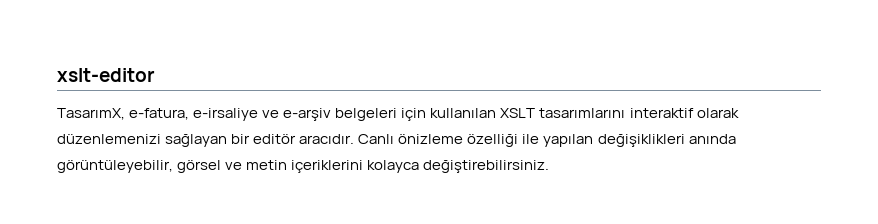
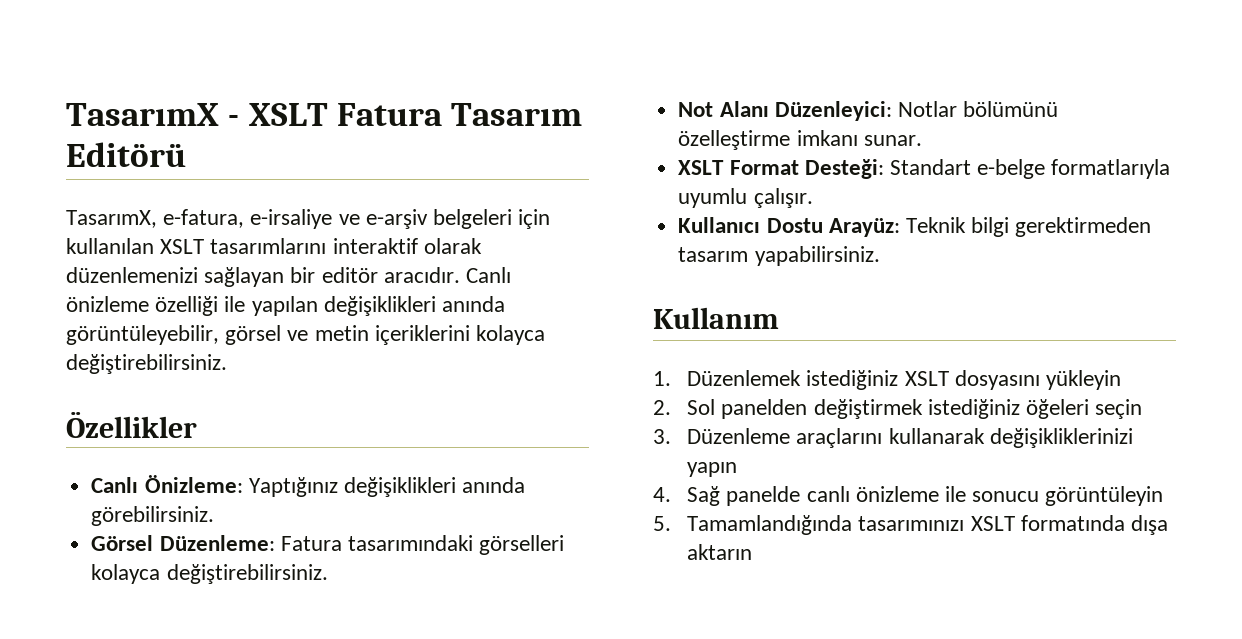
- xslt-editor
+ TasarımX - XSLT Fatura Tasarım Editörü
+ Özellikler
+ Canlı Önizleme: Yaptığınız değişiklikleri anında görebilirsiniz.
+ Görsel Düzenleme: Fatura tasarımındaki görselleri kolayca değiştirebilirsiniz.
+ Not Alanı Düzenleyici: Notlar bölümünü özelleştirme imkanı sunar.
+ XSLT Format Desteği: Standart e-belge formatlarıyla uyumlu çalışır.
+ Kullanıcı Dostu Arayüz: Teknik bilgi gerektirmeden tasarım yapabilirsiniz.
+ Kullanım
+ 1. Düzenlemek istediğiniz XSLT dosyasını yükleyin
+ 2. Sol panelden değiştirmek istediğiniz öğeleri seçin
+ 3. Düzenleme araçlarını kullanarak değişikliklerinizi yapın
+ 4. Sağ panelde canlı önizleme ile sonucu görüntüleyin
+ 5. Tamamlandığında tasarımınızı XSLT formatında dışa aktarın

